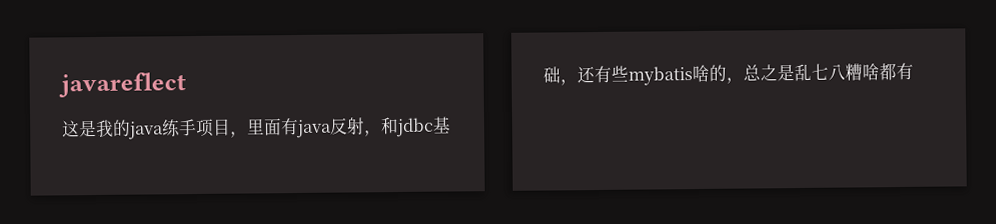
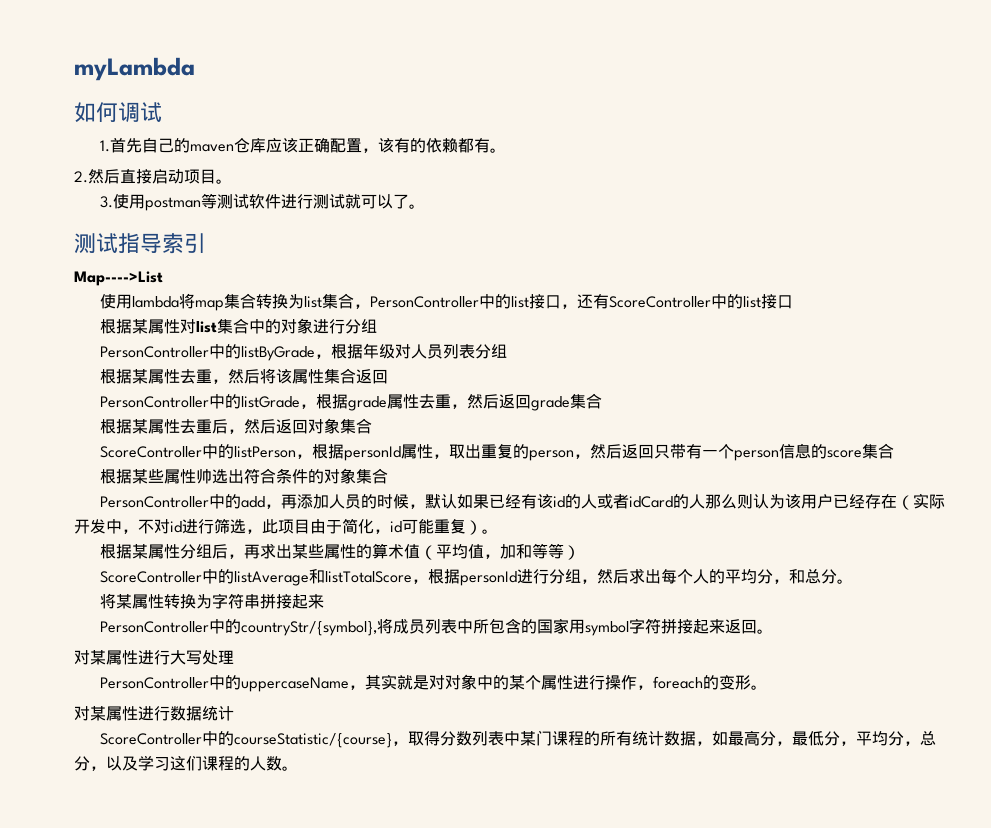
- javareflect
- 这是我的java练手项目，里面有java反射，和jdbc基础，还有些mybatis啥的，总之是乱七八糟啥都有
+ myLambda
+ 如何调试
+ 1.首先自己的maven仓库应该正确配置，该有的依赖都有。
+ 2.然后直接启动项目。
+ 3.使用postman等测试软件进行测试就可以了。
+ 测试指导索引
+ Map---->List
+ 使用lambda将map集合转换为list集合，PersonController中的list接口，还有ScoreController中的list接口
+ 根据某属性对list集合中的对象进行分组
+ PersonController中的listByGrade，根据年级对人员列表分组
+ 根据某属性去重，然后将该属性集合返回
+ PersonController中的listGrade，根据grade属性去重，然后返回grade集合
+ 根据某属性去重后，然后返回对象集合
+ ScoreController中的listPerson，根据personId属性，取出重复的person，然后返回只带有一个person信息的score集合
+ 根据某些属性帅选出符合条件的对象集合
+ PersonController中的add，再添加人员的时候，默认如果已经有该id的人或者idCard的人那么则认为该用户已经存在（实际开发中，不对id进行筛选，此项目由于简化，id可能重复）。
+ 根据某属性分组后，再求出某些属性的算术值（平均值，加和等等）
+ ScoreController中的listAverage和listTotalScore，根据personId进行分组，然后求出每个人的平均分，和总分。
+ 将某属性转换为字符串拼接起来
+ PersonController中的countryStr/{symbol},将成员列表中所包含的国家用symbol字符拼接起来返回。
+ 对某属性进行大写处理
+ PersonController中的uppercaseName，其实就是对对象中的某个属性进行操作，foreach的变形。
+ 对某属性进行数据统计
+ ScoreController中的courseStatistic/{course}，取得分数列表中某门课程的所有统计数据，如最高分，最低分，平均分，总分，以及学习这们课程的人数。

